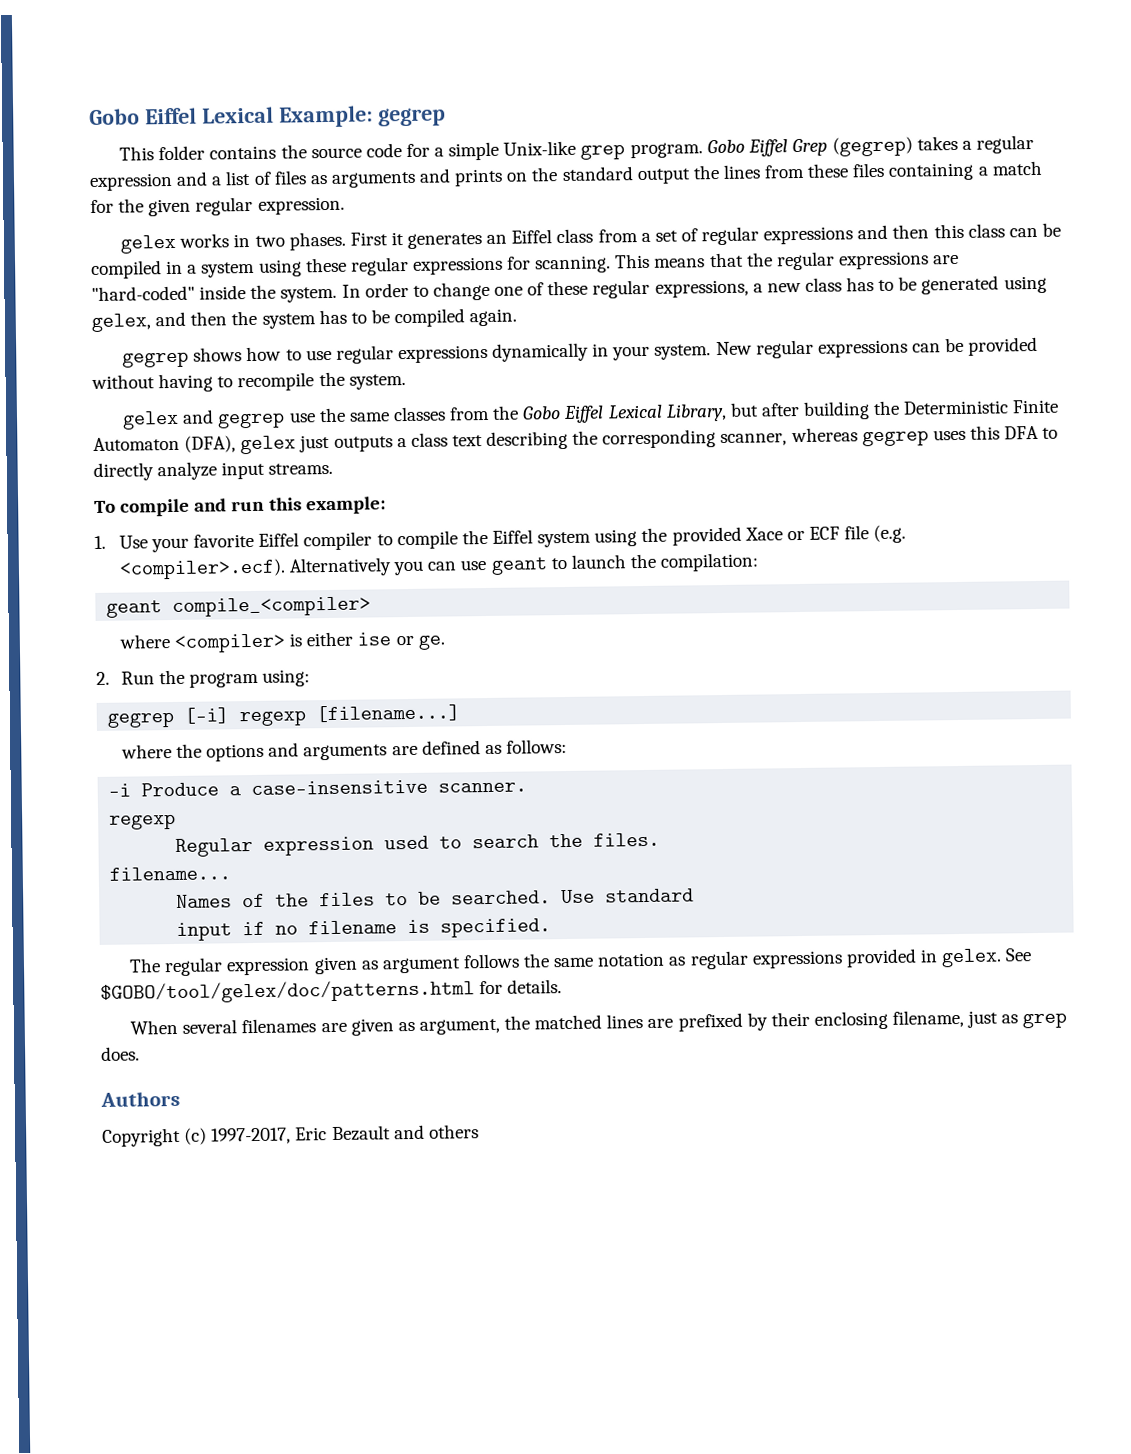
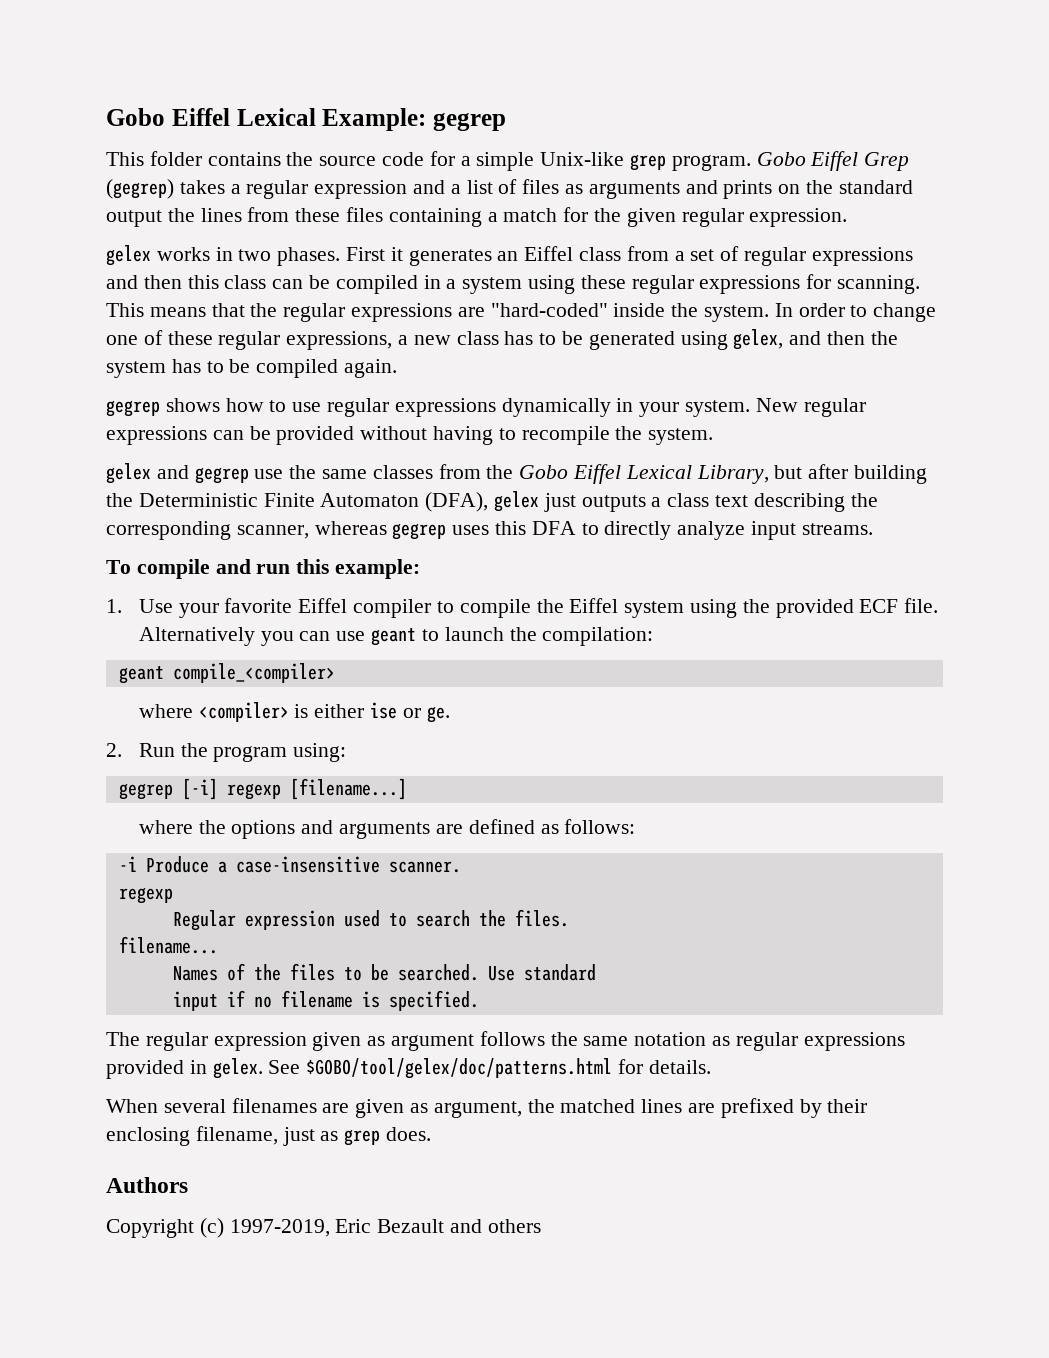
- 1. Use your favorite Eiffel compiler to compile the Eiffel system using the provided Xace or ECF file (e.g. <compiler>.ecf). Alternatively you can use geant to launch the compilation:
+ 1. Use your favorite Eiffel compiler to compile the Eiffel system using the provided ECF file. Alternatively you can use geant to launch the compilation:
- Copyright (c) 1997-2017, Eric Bezault and others
+ Copyright (c) 1997-2019, Eric Bezault and others

